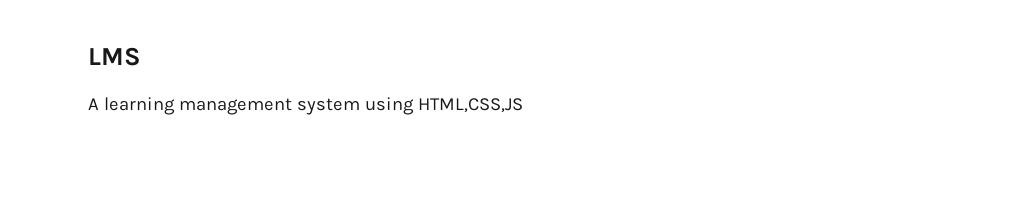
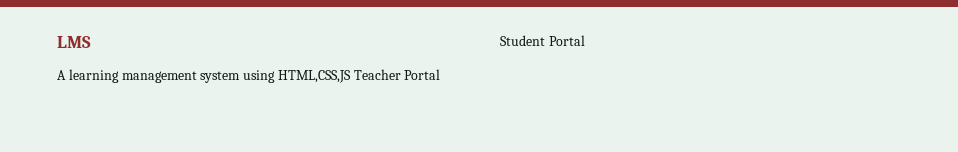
- A learning management system using HTML,CSS,JS
+ A learning management system using HTML,CSS,JS Teacher Portal Student Portal

